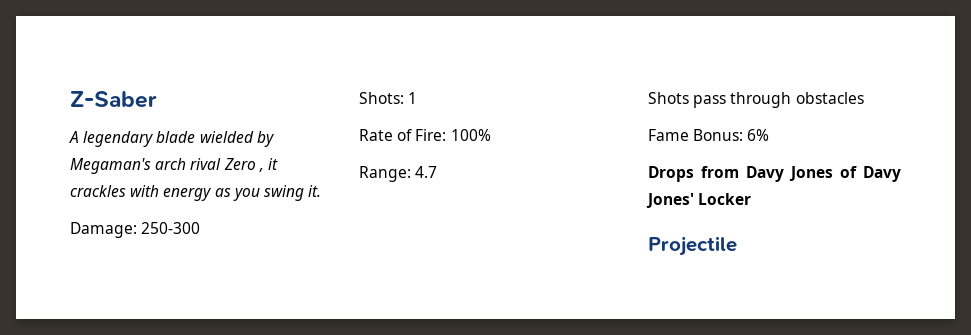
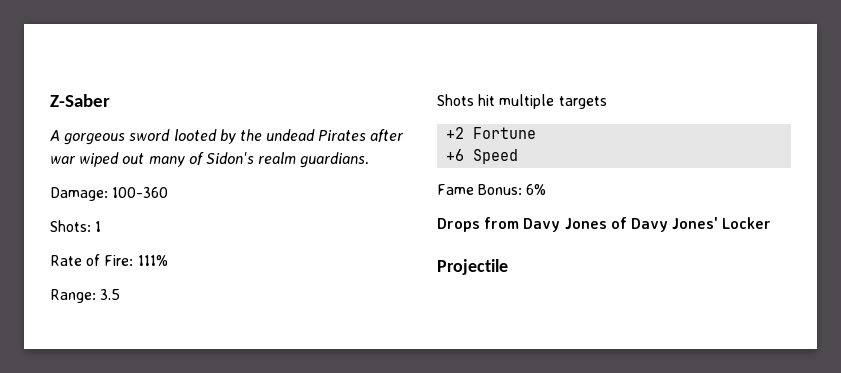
- A legendary blade wielded by Megaman's arch rival Zero , it crackles with energy as you swing it.
+ A gorgeous sword looted by the undead Pirates after war wiped out many of Sidon's realm guardians.
- Damage: 250-300
+ Damage: 100-360
- Rate of Fire: 100%
+ Rate of Fire: 111%
- Range: 4.7
+ Range: 3.5
- Shots pass through obstacles
+ Shots hit multiple targets
+ +2 Fortune
+ +6 Speed

